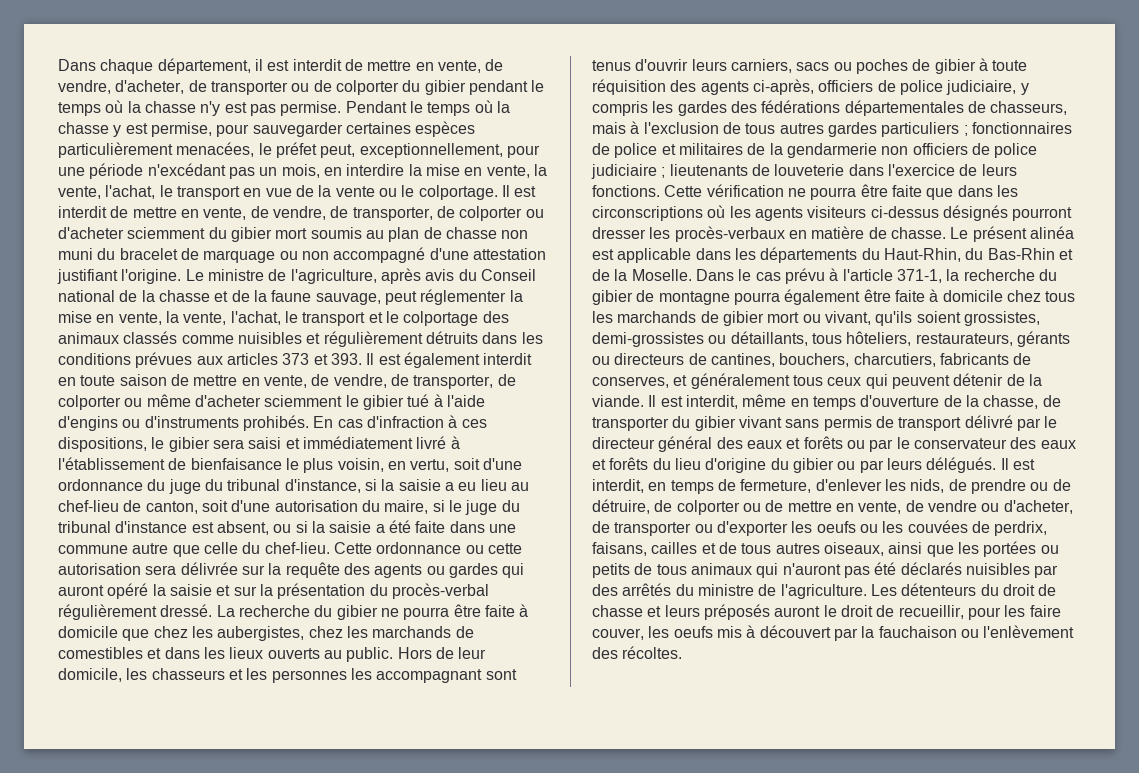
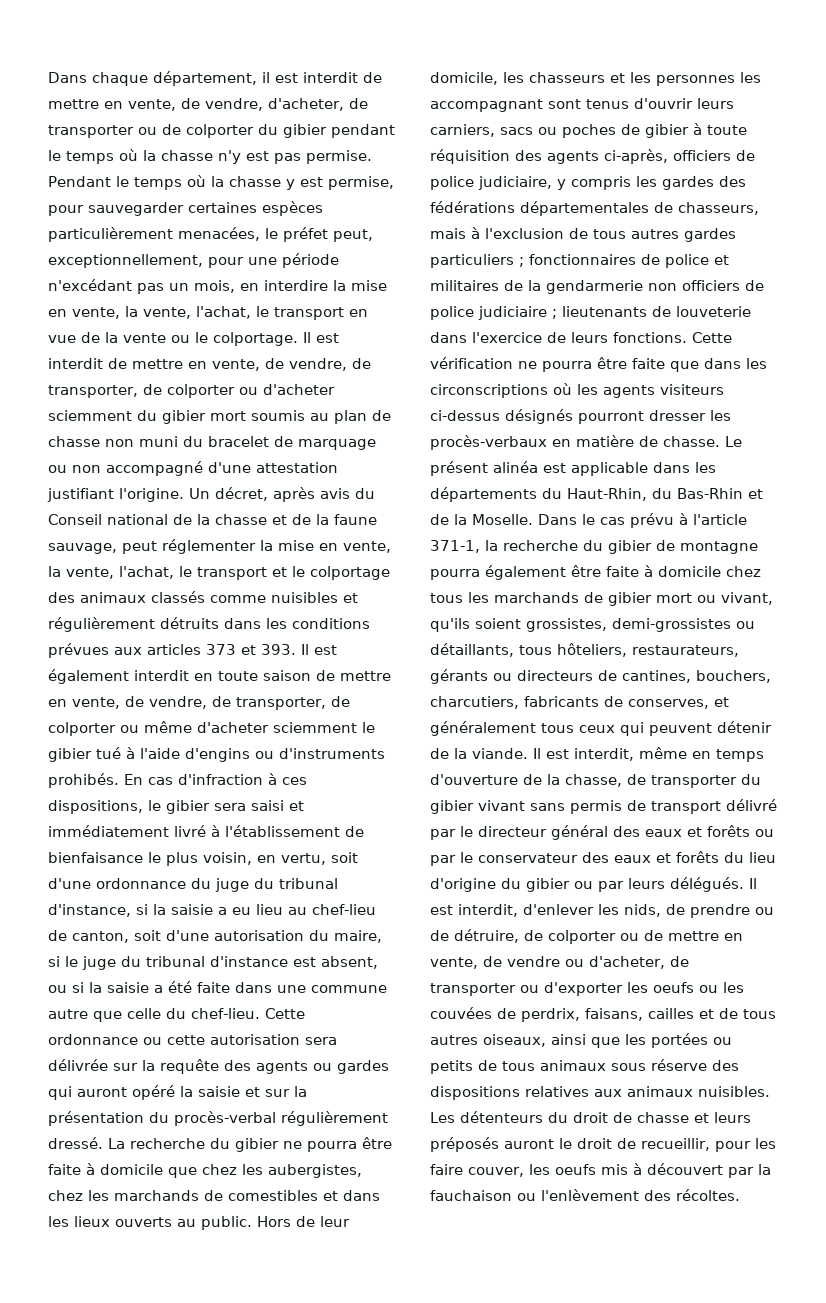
- Le ministre de l'agriculture, après avis du Conseil national de la chasse et de la faune sauvage, peut réglementer la mise en vente, la vente, l'achat, le transport et le colportage des animaux classés comme nuisibles et régulièrement détruits dans les conditions prévues aux articles 373 et 393. Il est également interdit en toute saison de mettre en vente, de vendre, de transporter, de colporter ou même d'acheter sciemment le gibier tué à l'aide d'engins ou d'instruments prohibés.
+ Un décret, après avis du Conseil national de la chasse et de la faune sauvage, peut réglementer la mise en vente, la vente, l'achat, le transport et le colportage des animaux classés comme nuisibles et régulièrement détruits dans les conditions prévues aux articles 373 et 393. Il est également interdit en toute saison de mettre en vente, de vendre, de transporter, de colporter ou même d'acheter sciemment le gibier tué à l'aide d'engins ou d'instruments prohibés.
- Il est interdit, en temps de fermeture, d'enlever les nids, de prendre ou de détruire, de colporter ou de mettre en vente, de vendre ou d'acheter, de transporter ou d'exporter les oeufs ou les couvées de perdrix, faisans, cailles et de tous autres oiseaux, ainsi que les portées ou petits de tous animaux qui n'auront pas été déclarés nuisibles par des arrêtés du ministre de l'agriculture.
+ Il est interdit, d'enlever les nids, de prendre ou de détruire, de colporter ou de mettre en vente, de vendre ou d'acheter, de transporter ou d'exporter les oeufs ou les couvées de perdrix, faisans, cailles et de tous autres oiseaux, ainsi que les portées ou petits de tous animaux sous réserve des dispositions relatives aux animaux nuisibles.

